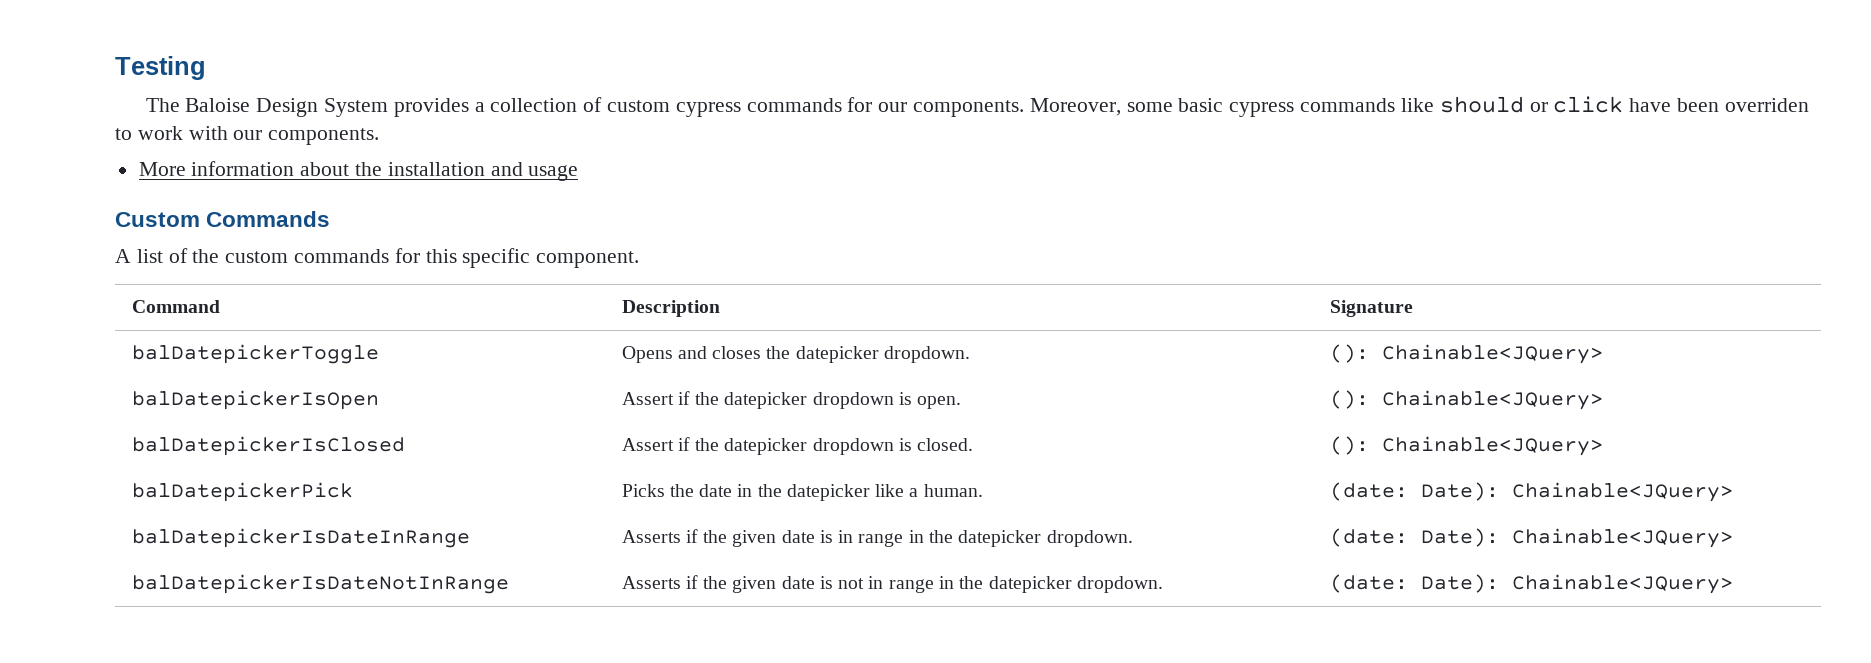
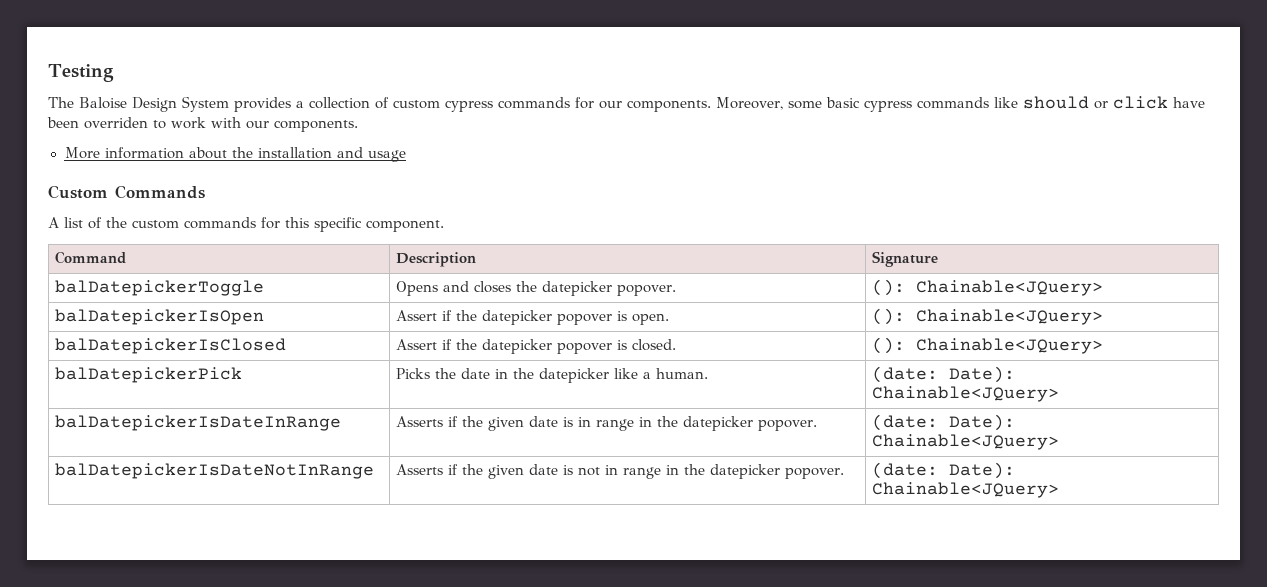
- balDatepickerToggle | Opens and closes the datepicker dropdown. | (): Chainable<JQuery>
+ balDatepickerToggle | Opens and closes the datepicker popover. | (): Chainable<JQuery>
- balDatepickerIsOpen | Assert if the datepicker dropdown is open. | (): Chainable<JQuery>
+ balDatepickerIsOpen | Assert if the datepicker popover is open. | (): Chainable<JQuery>
- balDatepickerIsClosed | Assert if the datepicker dropdown is closed. | (): Chainable<JQuery>
+ balDatepickerIsClosed | Assert if the datepicker popover is closed. | (): Chainable<JQuery>
- balDatepickerIsDateInRange | Asserts if the given date is in range in the datepicker dropdown. | (date: Date): Chainable<JQuery>
+ balDatepickerIsDateInRange | Asserts if the given date is in range in the datepicker popover. | (date: Date): Chainable<JQuery>
- balDatepickerIsDateNotInRange | Asserts if the given date is not in range in the datepicker dropdown. | (date: Date): Chainable<JQuery>
+ balDatepickerIsDateNotInRange | Asserts if the given date is not in range in the datepicker popover. | (date: Date): Chainable<JQuery>

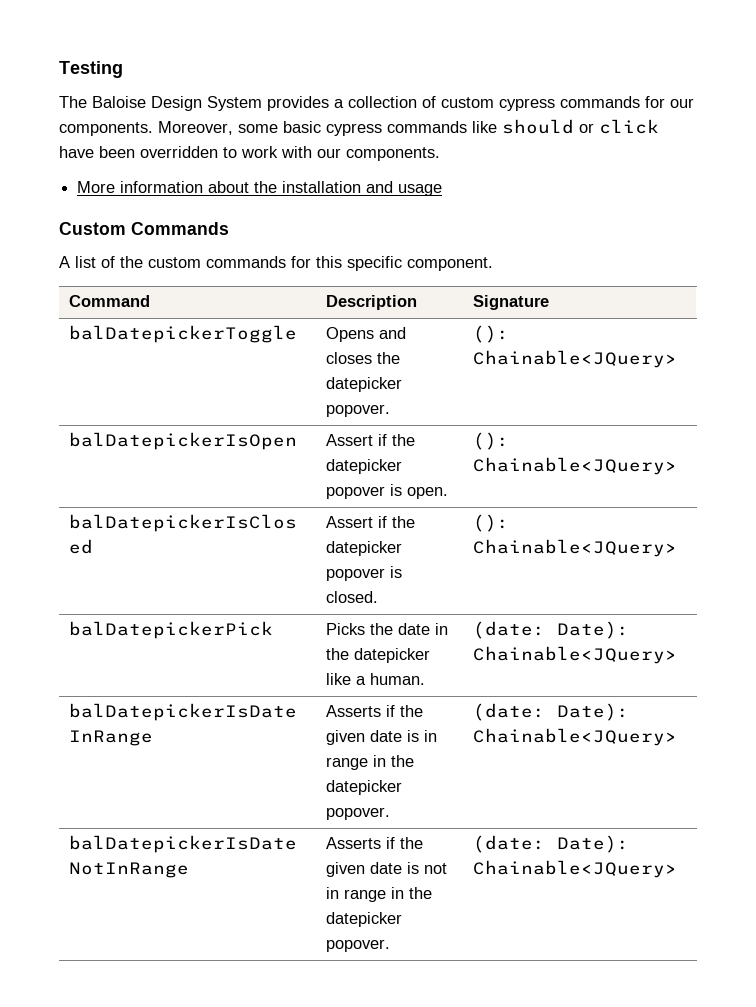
- Moreover, some basic cypress commands like should or click have been overriden to work with our components.
+ Moreover, some basic cypress commands like should or click have been overridden to work with our components.

